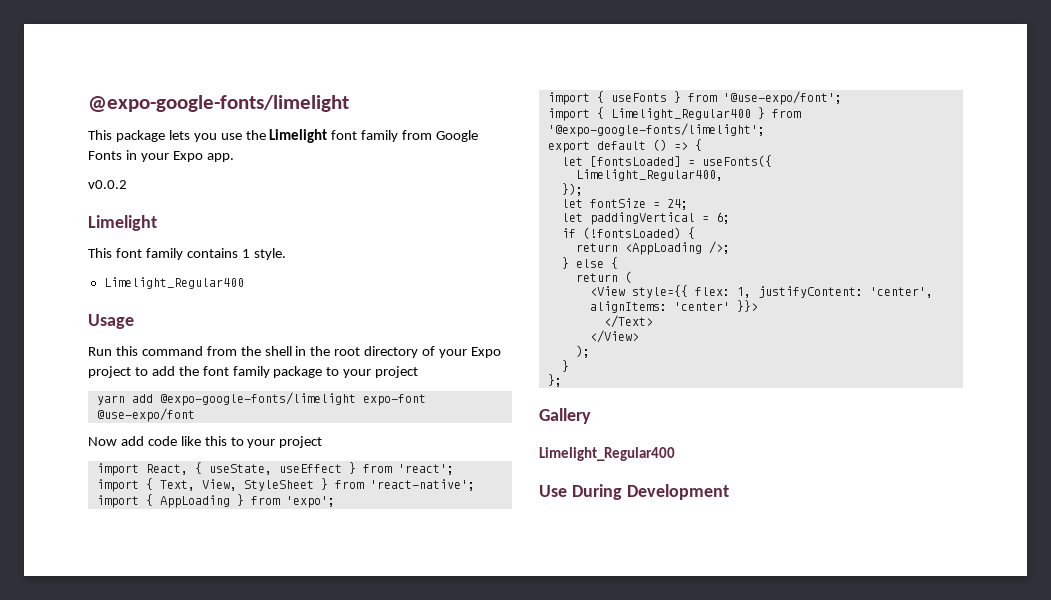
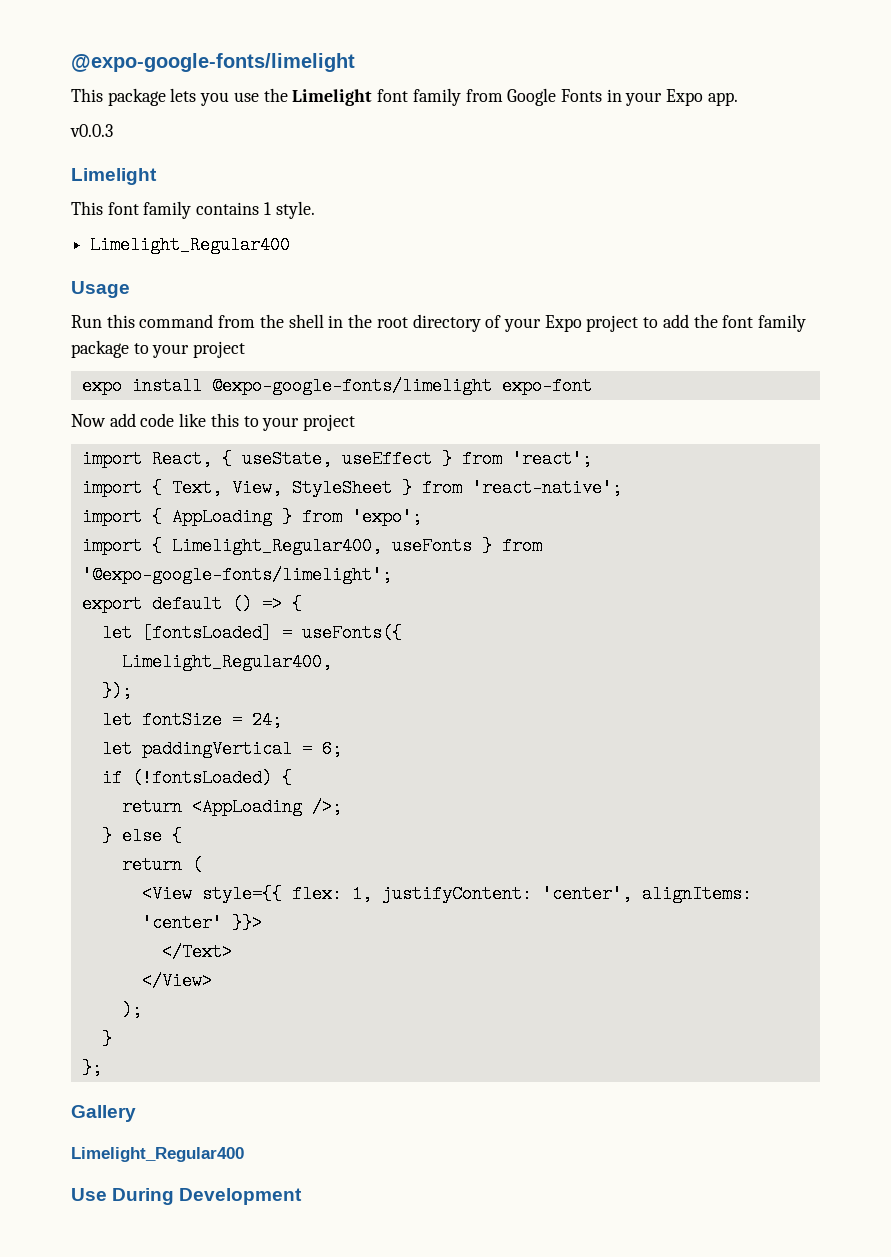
- v0.0.2
+ v0.0.3
- yarn add @expo-google-fonts/limelight expo-font @use-expo/font
+ expo install @expo-google-fonts/limelight expo-font
- import { useFonts } from '@use-expo/font';
- import { Limelight_Regular400 } from '@expo-google-fonts/limelight';
+ import { Limelight_Regular400, useFonts } from '@expo-google-fonts/limelight';

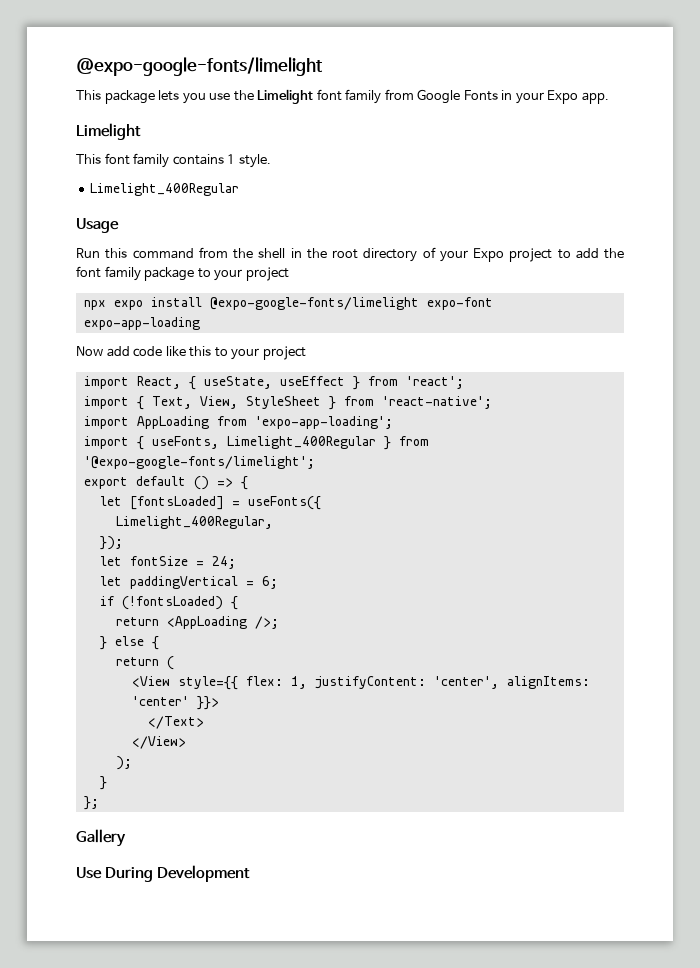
- v0.0.3
  This font family contains 1 style.
- Limelight_Regular400
+ Limelight_400Regular
- expo install @expo-google-fonts/limelight expo-font
+ npx expo install @expo-google-fonts/limelight expo-font expo-app-loading
- import { AppLoading } from 'expo';
- import { Limelight_Regular400, useFonts } from '@expo-google-fonts/limelight';
+ import AppLoading from 'expo-app-loading';
+ import { useFonts, Limelight_400Regular } from '@expo-google-fonts/limelight';
  let [fontsLoaded] = useFonts({
- Limelight_Regular400,
+ Limelight_400Regular,
  Gallery
- Limelight_Regular400

